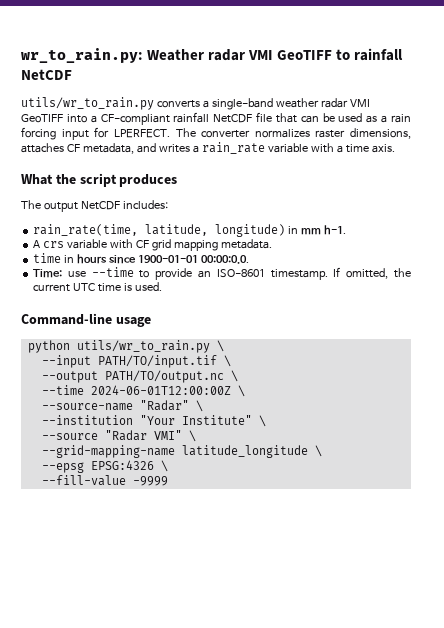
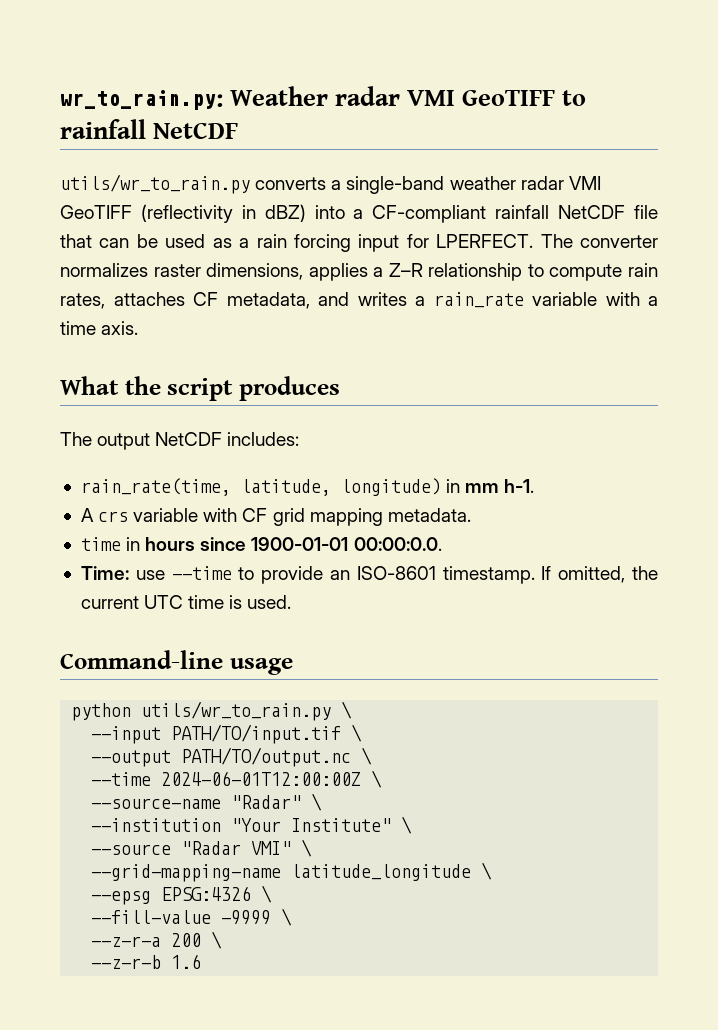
- utils/wr_to_rain.py converts a single-band weather radar VMI GeoTIFF into a CF-compliant rainfall NetCDF file that can be used as a rain forcing input for LPERFECT.
+ utils/wr_to_rain.py converts a single-band weather radar VMI GeoTIFF (reflectivity in dBZ) into a CF-compliant rainfall NetCDF file that can be used as a rain forcing input for LPERFECT.
- The converter normalizes raster dimensions, attaches CF metadata, and writes a rain_rate variable with a time axis.
+ The converter normalizes raster dimensions, applies a Z–R relationship to compute rain rates, attaches CF metadata, and writes a rain_rate variable with a time axis.
- --fill-value -9999
+ --fill-value -9999 \
+ --z-r-a 200 \
+ --z-r-b 1.6

